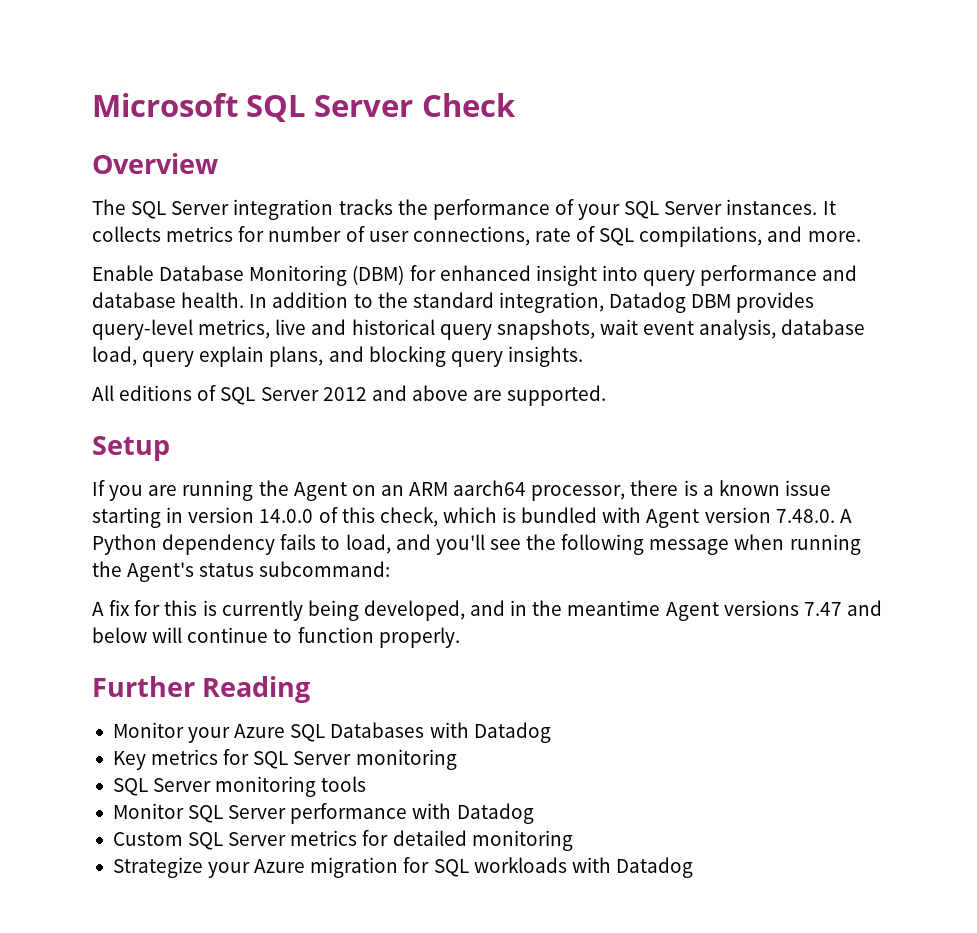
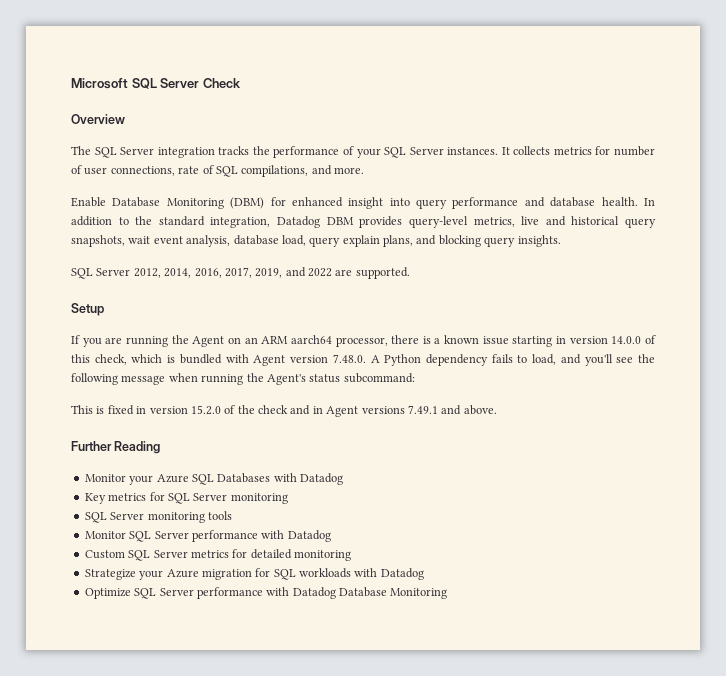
- All editions of SQL Server 2012 and above are supported.
+ SQL Server 2012, 2014, 2016, 2017, 2019, and 2022 are supported.
- A fix for this is currently being developed, and in the meantime Agent versions 7.47 and below will continue to function properly.
+ This is fixed in version 15.2.0 of the check and in Agent versions 7.49.1 and above.
+ Optimize SQL Server performance with Datadog Database Monitoring

